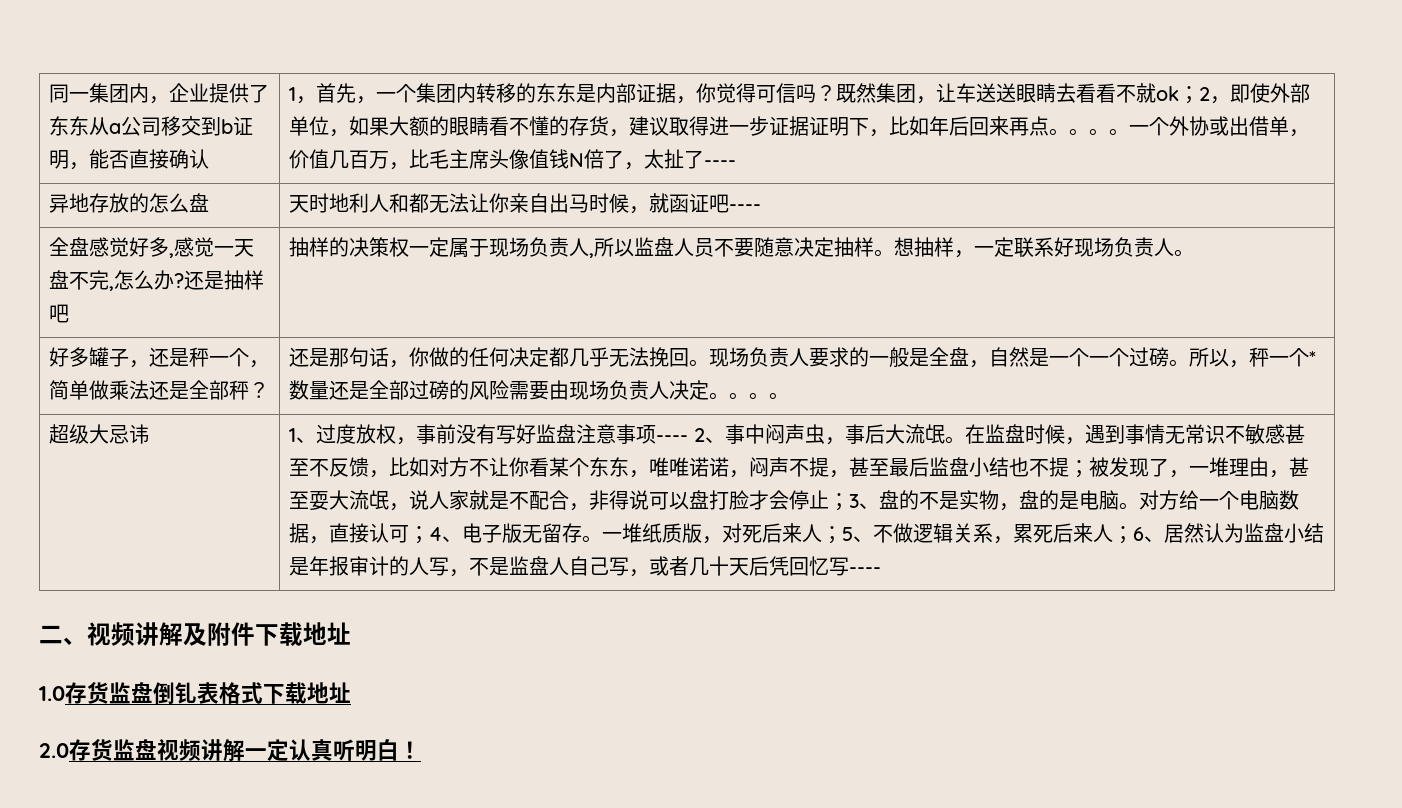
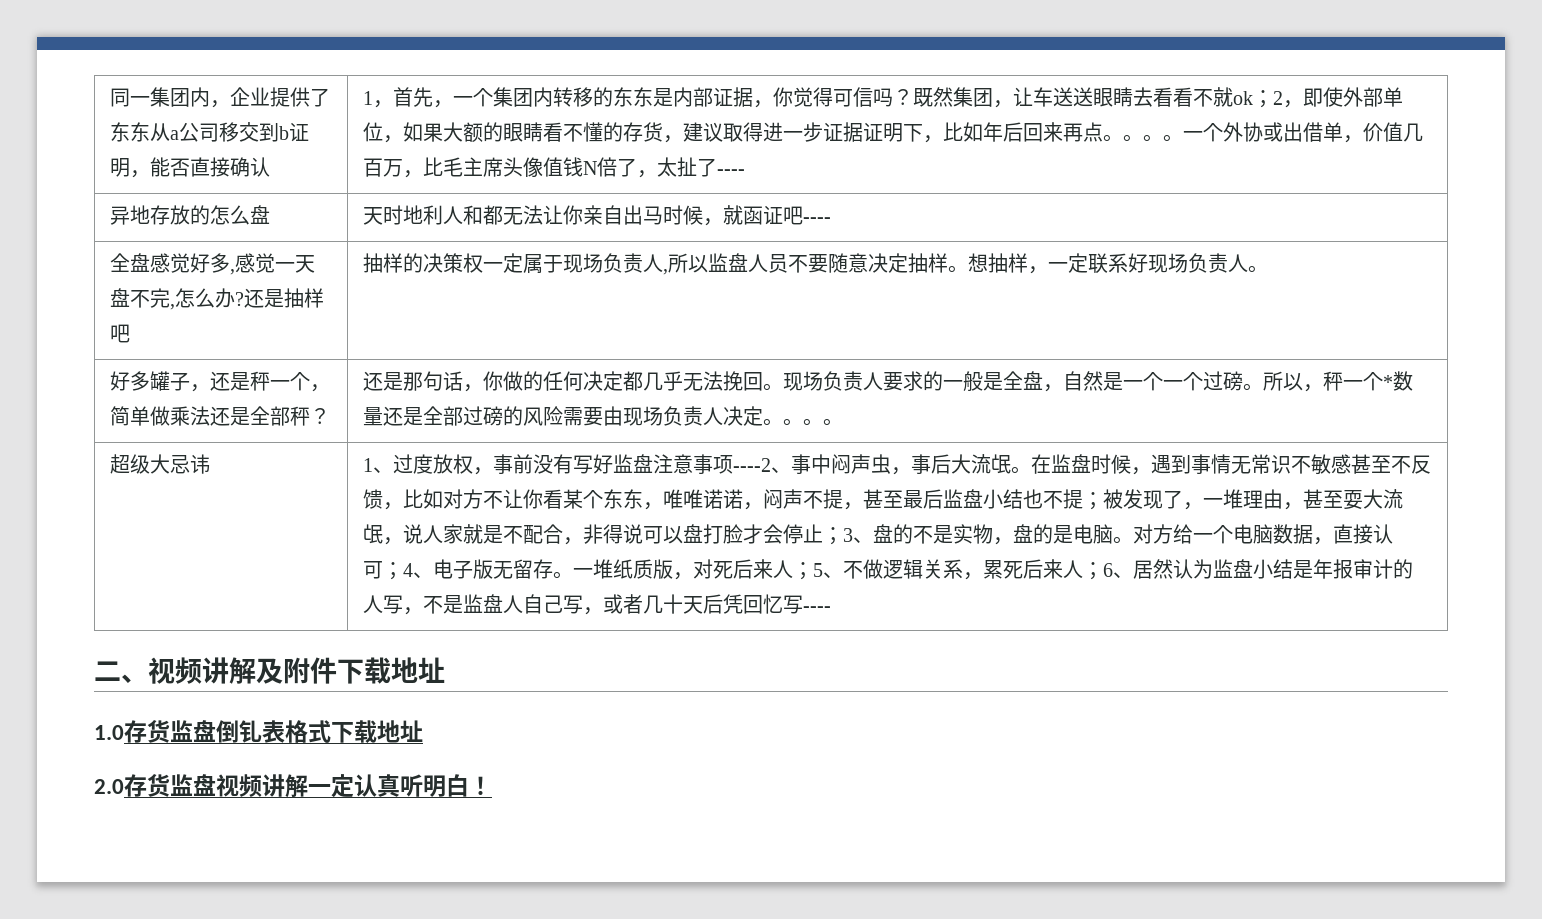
- 1、过度放权，事前没有写好监盘注意事项---- 2、事中闷声虫，事后大流氓。
+ 1、过度放权，事前没有写好监盘注意事项----2、事中闷声虫，事后大流氓。

